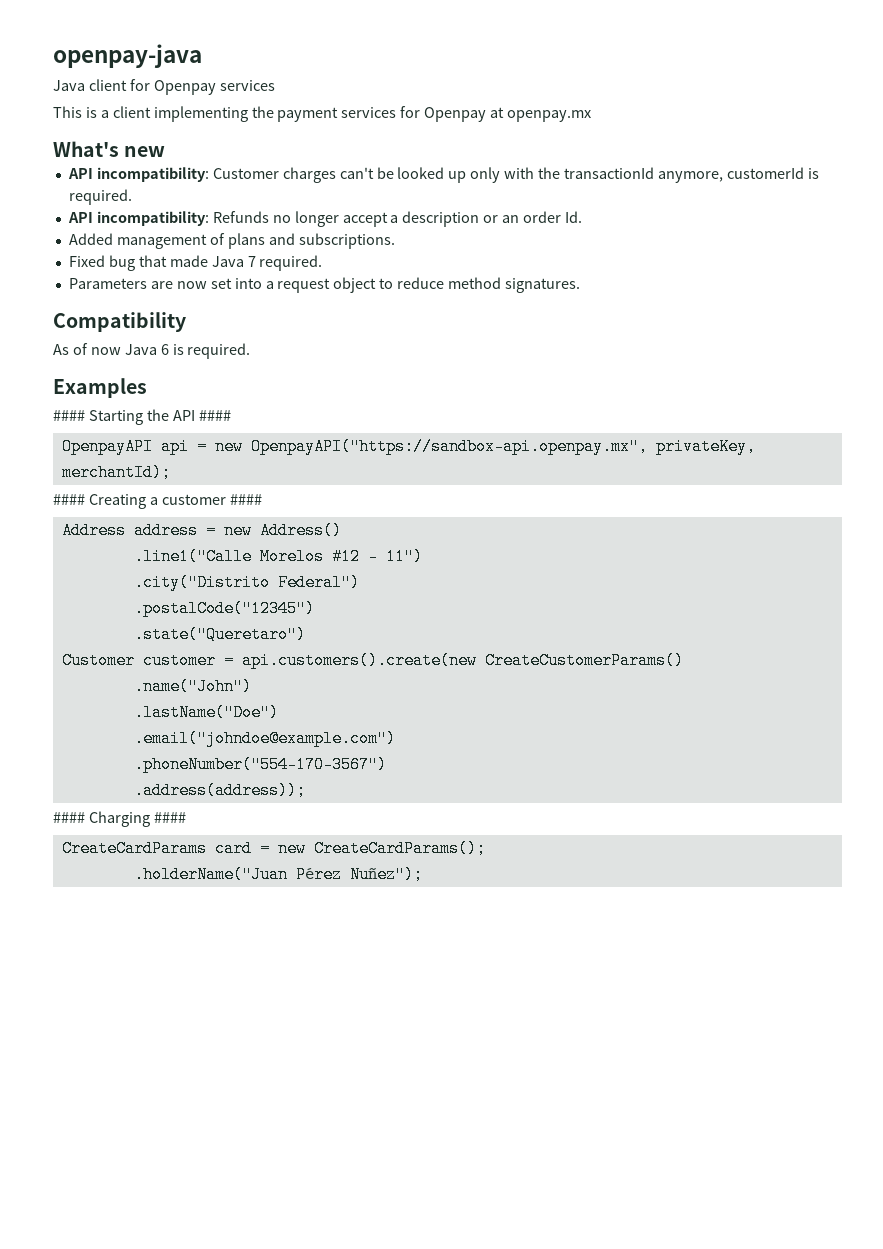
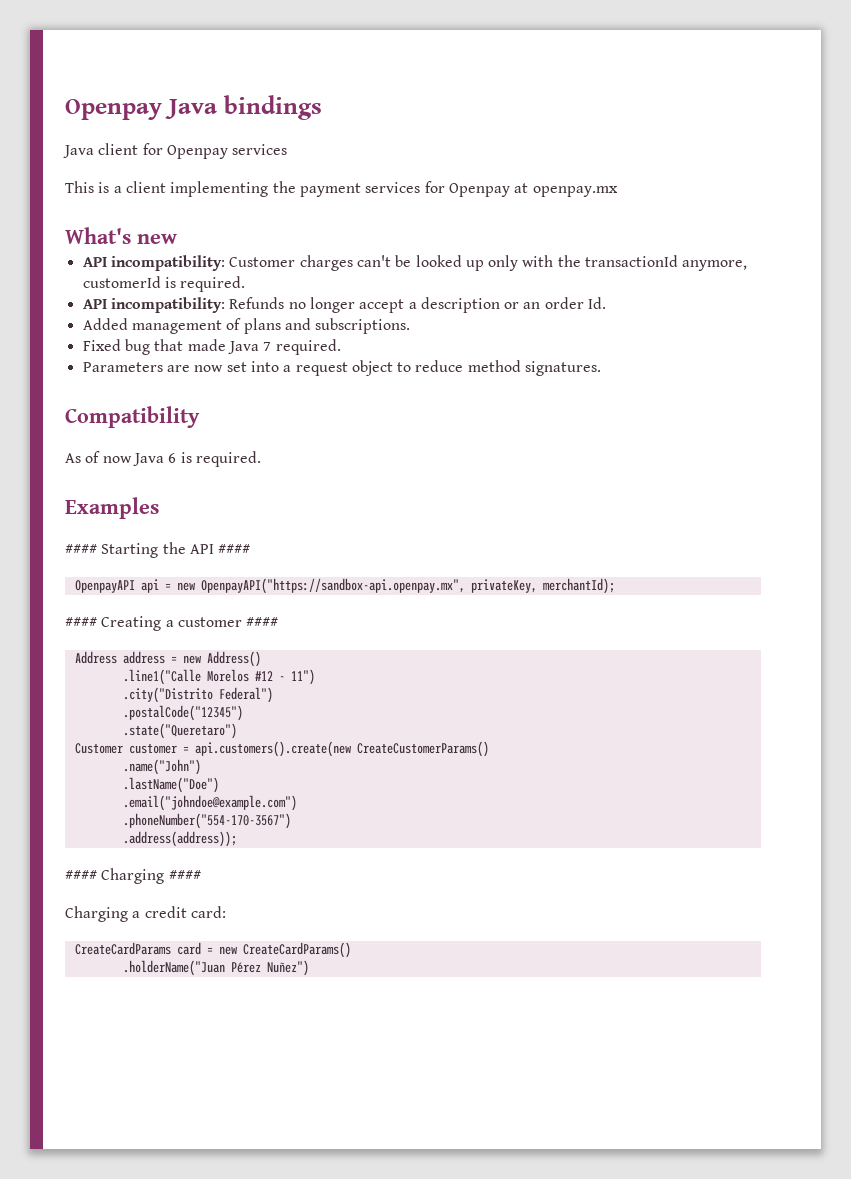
- openpay-java
+ Openpay Java bindings
+ Charging a credit card:
- CreateCardParams card = new CreateCardParams();
+ CreateCardParams card = new CreateCardParams()
- .holderName("Juan Pérez Nuñez");
+ .holderName("Juan Pérez Nuñez")

